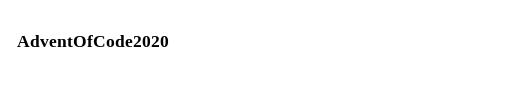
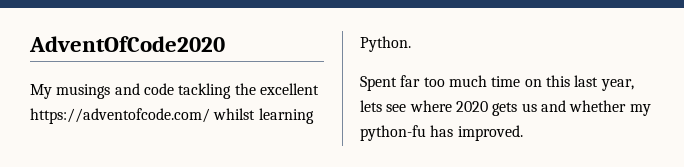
+ My musings and code tackling the excellent https://adventofcode.com/ whilst learning Python.
+ Spent far too much time on this last year, lets see where 2020 gets us and whether my python-fu has improved.

